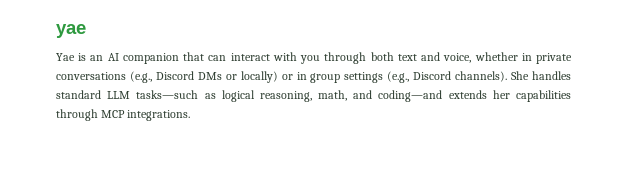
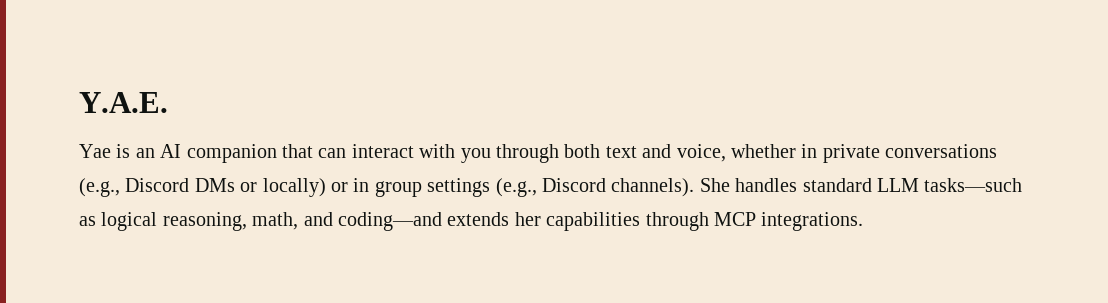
- yae
+ Y.A.E.

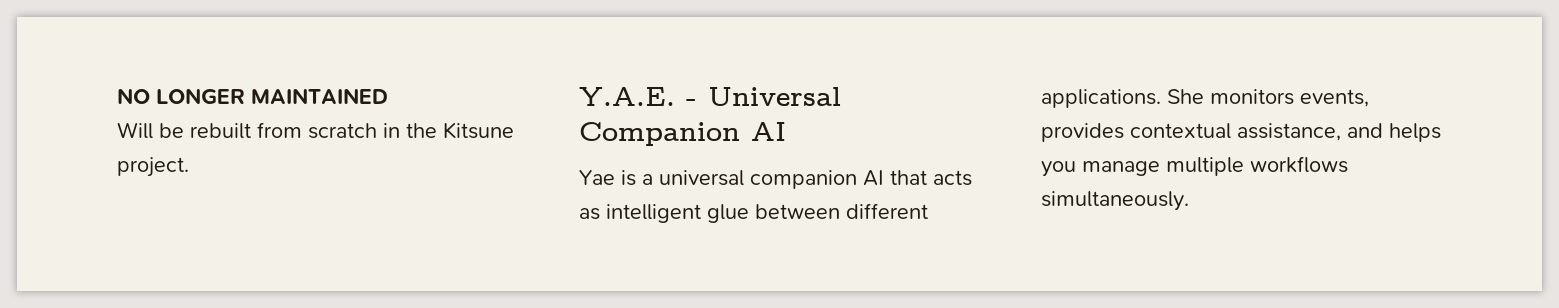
- Y.A.E.
- Yae is an AI companion that can interact with you through both text and voice, whether in private conversations (e.g., Discord DMs or locally) or in group settings (e.g., Discord channels). She handles standard LLM tasks—such as logical reasoning, math, and coding—and extends her capabilities through MCP integrations.
+ NO LONGER MAINTAINED
+ Will be rebuilt from scratch in the Kitsune project.
+ Y.A.E. - Universal Companion AI
+ Yae is a universal companion AI that acts as intelligent glue between different applications. She monitors events, provides contextual assistance, and helps you manage multiple workflows simultaneously.

